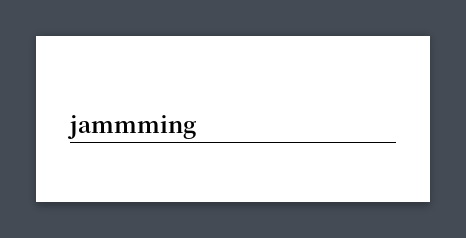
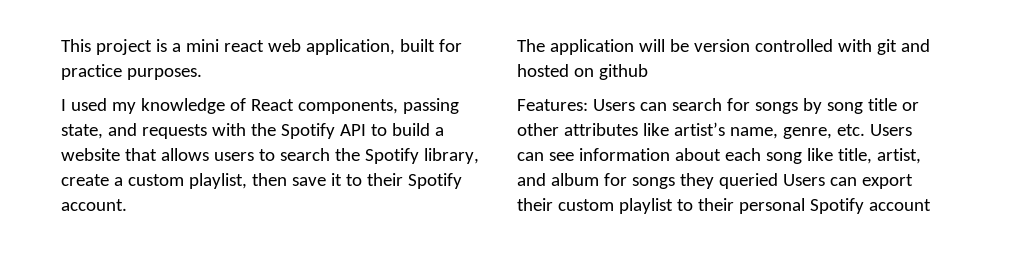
- jammming
+ This project is a mini react web application, built for practice purposes.
+ I used my knowledge of React components, passing state, and requests with the Spotify API to build a website that allows users to search the Spotify library, create a custom playlist, then save it to their Spotify account.
+ The application will be version controlled with git and hosted on github
+ Features: Users can search for songs by song title or other attributes like artist’s name, genre, etc. Users can see information about each song like title, artist, and album for songs they queried Users can export their custom playlist to their personal Spotify account

